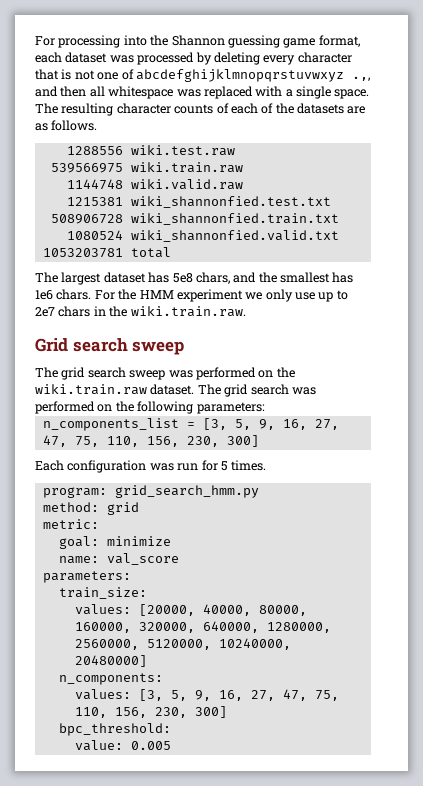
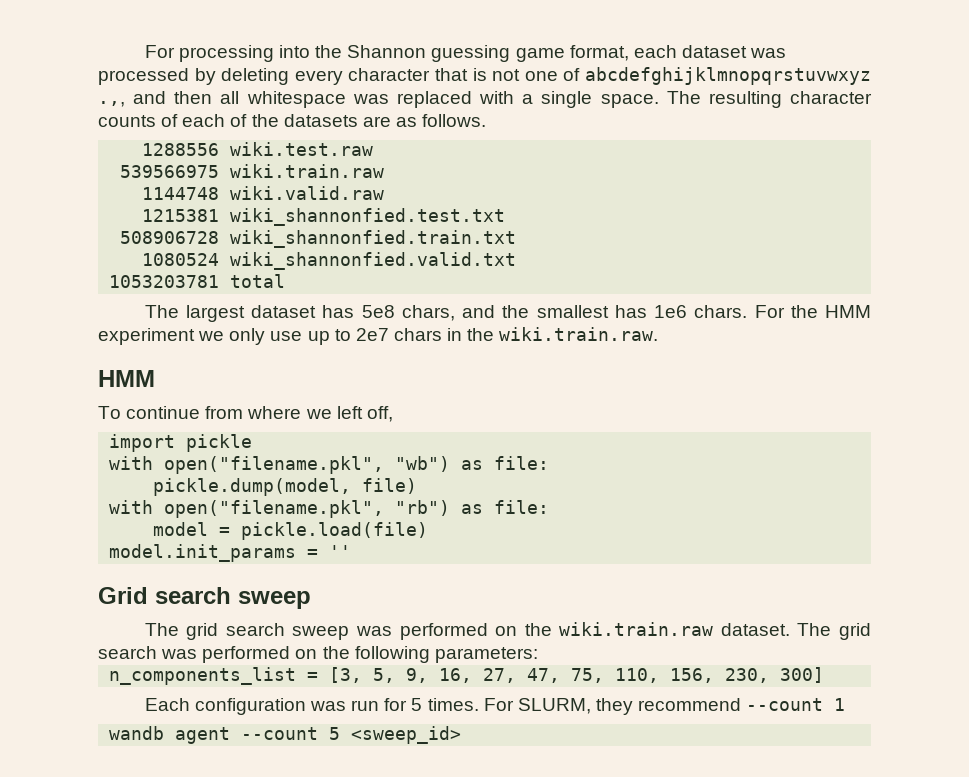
  For the HMM experiment we only use up to 2e7 chars in the wiki.train.raw.
+ HMM
+ To continue from where we left off,
+ import pickle
+ with open("filename.pkl", "wb") as file:
+ pickle.dump(model, file)
+ with open("filename.pkl", "rb") as file:
+ model = pickle.load(file)
+ model.init_params = ''
- Each configuration was run for 5 times.
- program: grid_search_hmm.py
- method: grid
- metric:
- goal: minimize
- name: val_score
- parameters:
- train_size:
- values: [20000, 40000, 80000, 160000, 320000, 640000, 1280000, 2560000, 5120000, 10240000, 20480000]
- n_components:
- values: [3, 5, 9, 16, 27, 47, 75, 110, 156, 230, 300]
- bpc_threshold:
- value: 0.005
+ Each configuration was run for 5 times. For SLURM, they recommend --count 1
+ wandb agent --count 5 <sweep_id>

